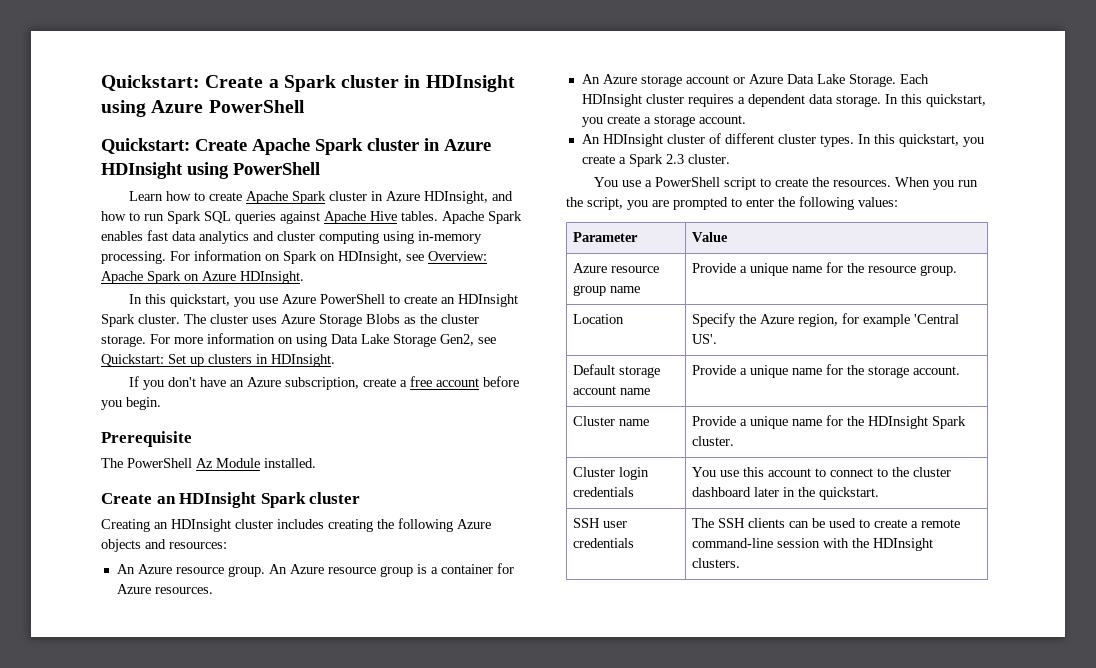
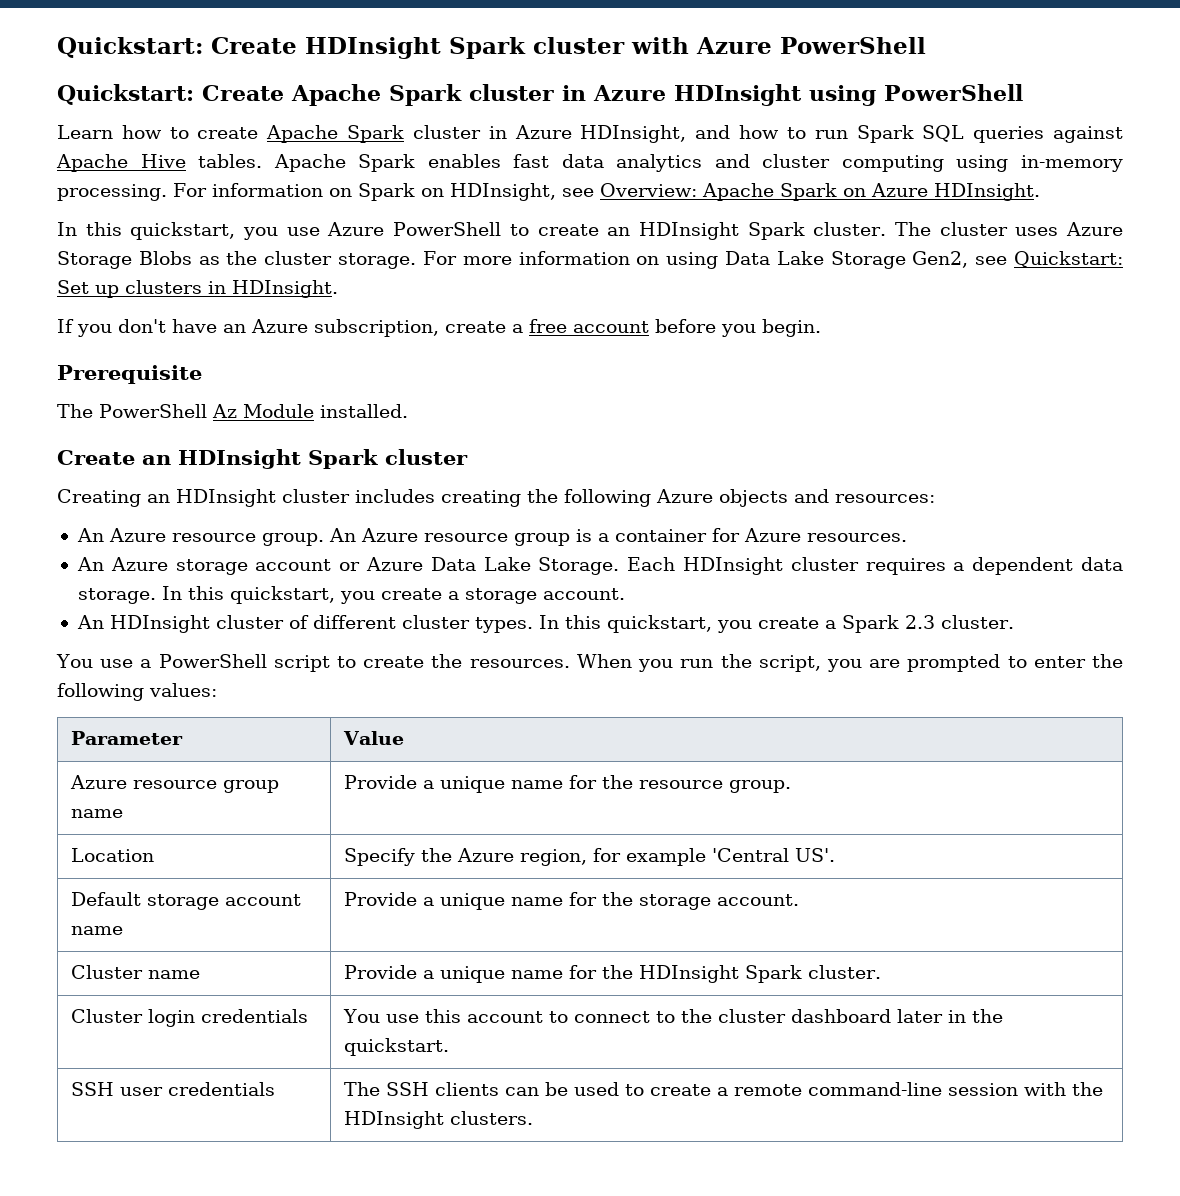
- Quickstart: Create a Spark cluster in HDInsight using Azure PowerShell
+ Quickstart: Create HDInsight Spark cluster with Azure PowerShell

